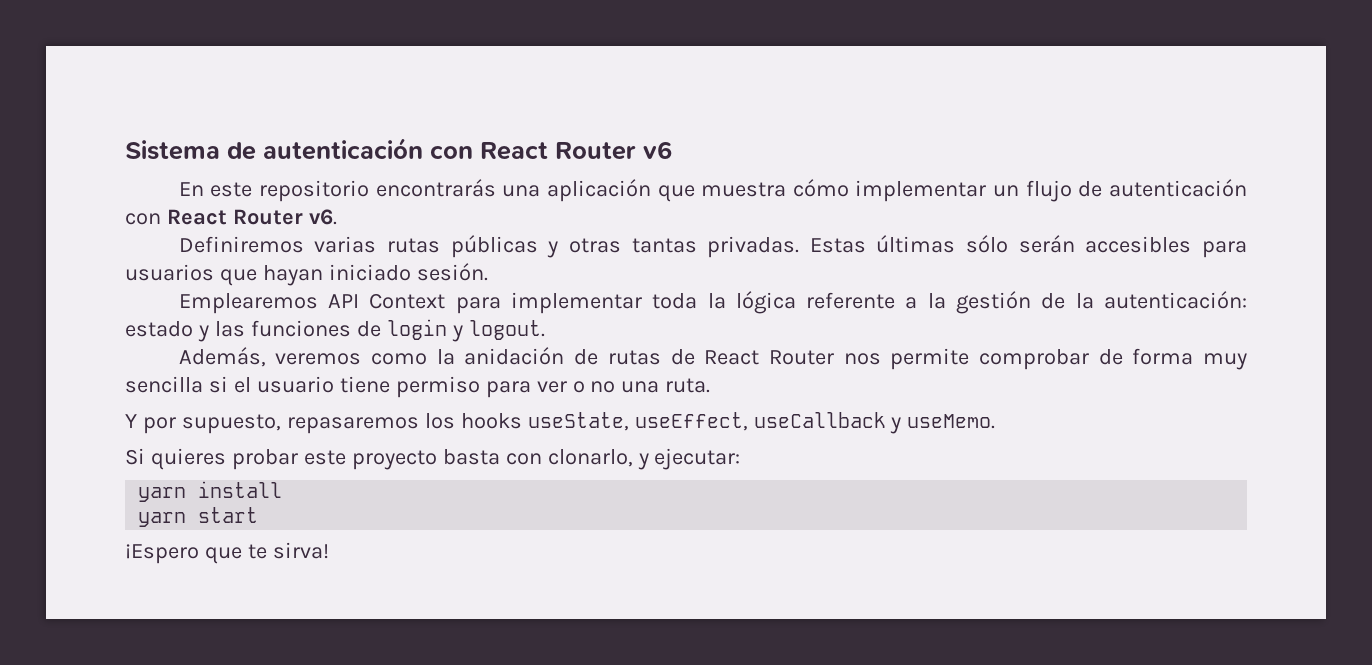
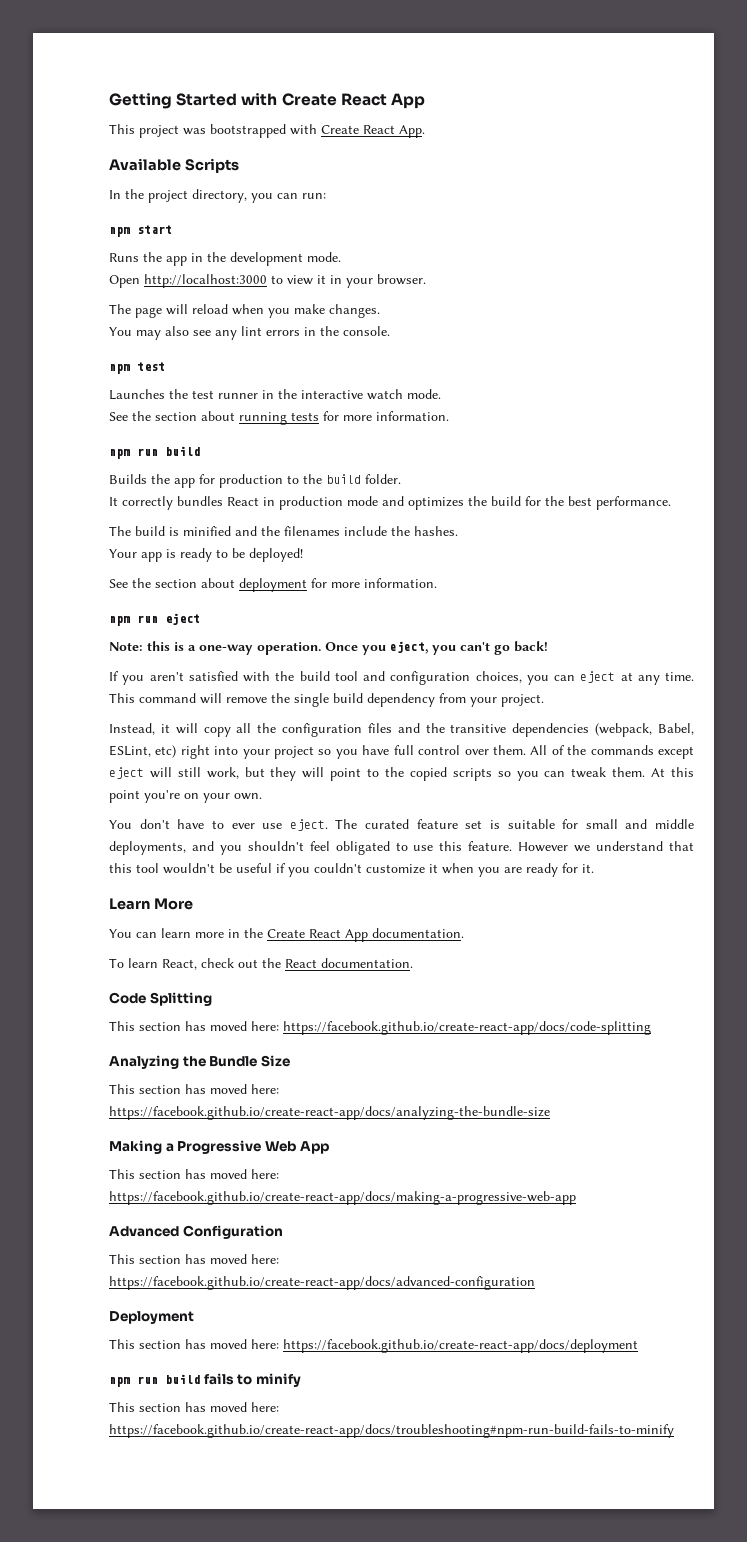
- Sistema de autenticación con React Router v6
- En este repositorio encontrarás una aplicación que muestra cómo implementar un flujo de autenticación con React Router v6.
- Definiremos varias rutas públicas y otras tantas privadas. Estas últimas sólo serán accesibles para usuarios que hayan iniciado sesión.
- Emplearemos API Context para implementar toda la lógica referente a la gestión de la autenticación: estado y las funciones de login y logout.
- Además, veremos como la anidación de rutas de React Router nos permite comprobar de forma muy sencilla si el usuario tiene permiso para ver o no una ruta.
- Y por supuesto, repasaremos los hooks useState, useEffect, useCallback y useMemo.
- Si quieres probar este proyecto basta con clonarlo, y ejecutar:
- yarn install
- yarn start
- ¡Espero que te sirva!
+ Getting Started with Create React App
+ This project was bootstrapped with Create React App.
+ Available Scripts
+ In the project directory, you can run:
+ npm start
+ Runs the app in the development mode.
+ Open http://localhost:3000 to view it in your browser.
+ The page will reload when you make changes.
+ You may also see any lint errors in the console.
+ npm test
+ Launches the test runner in the interactive watch mode.
+ See the section about running tests for more information.
+ npm run build
+ Builds the app for production to the build folder.
+ It correctly bundles React in production mode and optimizes the build for the best performance.
+ The build is minified and the filenames include the hashes.
+ Your app is ready to be deployed!
+ See the section about deployment for more information.
+ npm run eject
+ Note: this is a one-way operation. Once you eject, you can't go back!
+ If you aren't satisfied with the build tool and configuration choices, you can eject at any time. This command will remove the single build dependency from your project.
+ Instead, it will copy all the configuration files and the transitive dependencies (webpack, Babel, ESLint, etc) right into your project so you have full control over them. All of the commands except eject will still work, but they will point to the copied scripts so you can tweak them. At this point you're on your own.
+ You don't have to ever use eject. The curated feature set is suitable for small and middle deployments, and you shouldn't feel obligated to use this feature. However we understand that this tool wouldn't be useful if you couldn't customize it when you are ready for it.
+ Learn More
+ You can learn more in the Create React App documentation.
+ To learn React, check out the React documentation.
+ Code Splitting
+ This section has moved here: https://facebook.github.io/create-react-app/docs/code-splitting
+ Analyzing the Bundle Size
+ This section has moved here: https://facebook.github.io/create-react-app/docs/analyzing-the-bundle-size
+ Making a Progressive Web App
+ This section has moved here: https://facebook.github.io/create-react-app/docs/making-a-progressive-web-app
+ Advanced Configuration
+ This section has moved here: https://facebook.github.io/create-react-app/docs/advanced-configuration
+ Deployment
+ This section has moved here: https://facebook.github.io/create-react-app/docs/deployment
+ npm run build fails to minify
+ This section has moved here: https://facebook.github.io/create-react-app/docs/troubleshooting#npm-run-build-fails-to-minify

